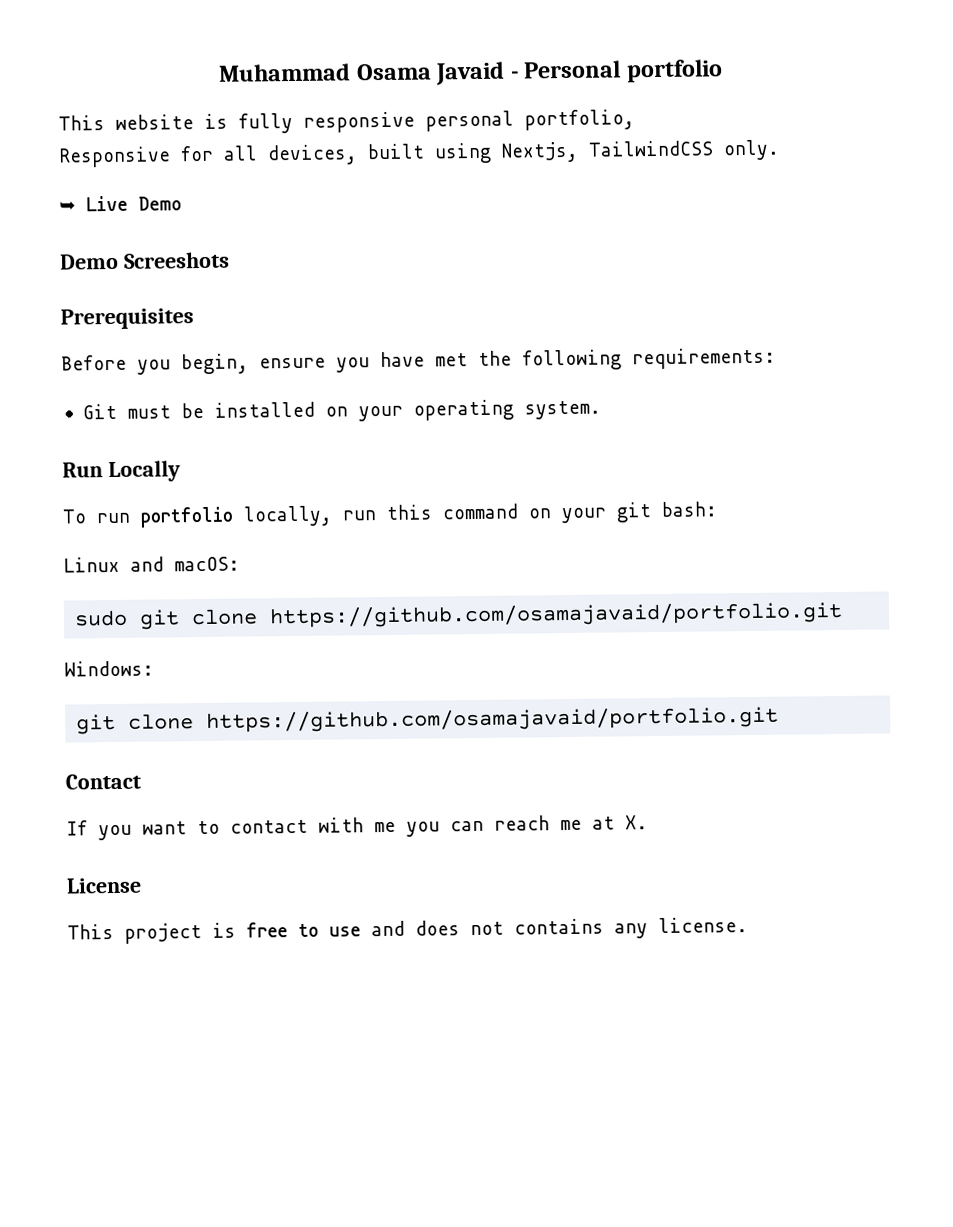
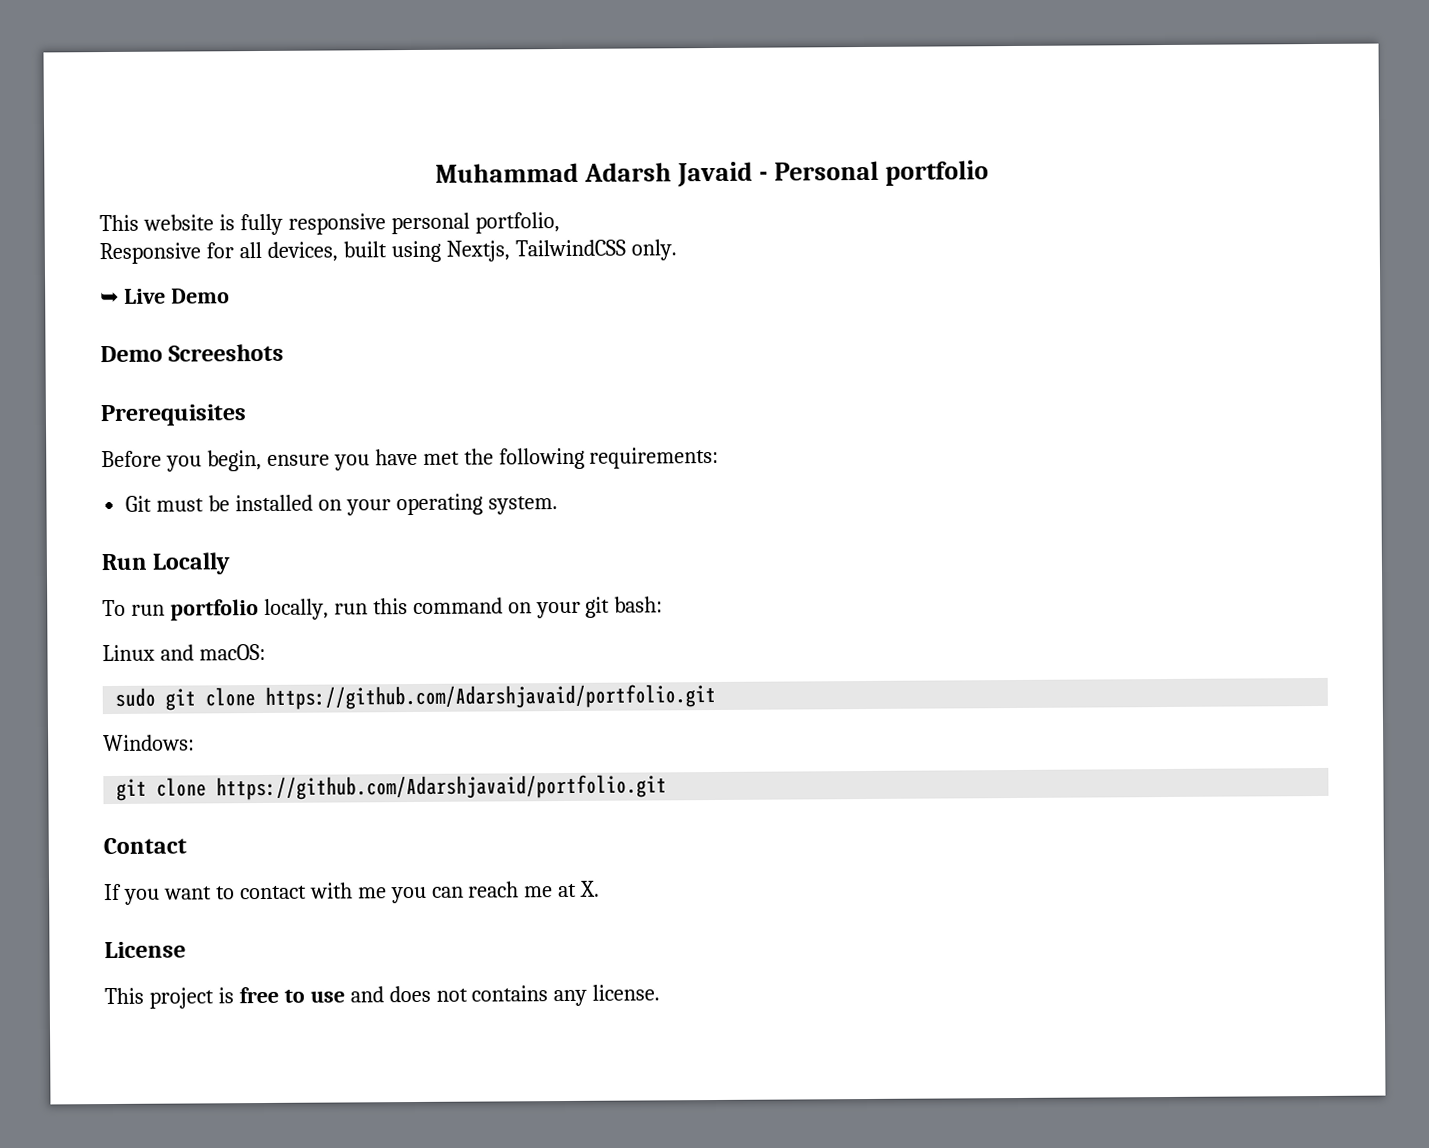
- Muhammad Osama Javaid - Personal portfolio
+ Muhammad Adarsh Javaid - Personal portfolio
- sudo git clone https://github.com/osamajavaid/portfolio.git
+ sudo git clone https://github.com/Adarshjavaid/portfolio.git
  Windows:
- git clone https://github.com/osamajavaid/portfolio.git
+ git clone https://github.com/Adarshjavaid/portfolio.git

